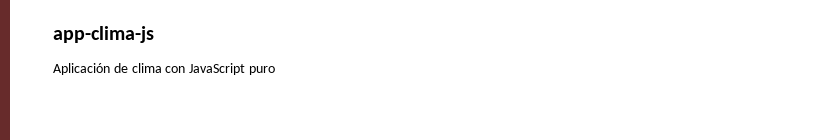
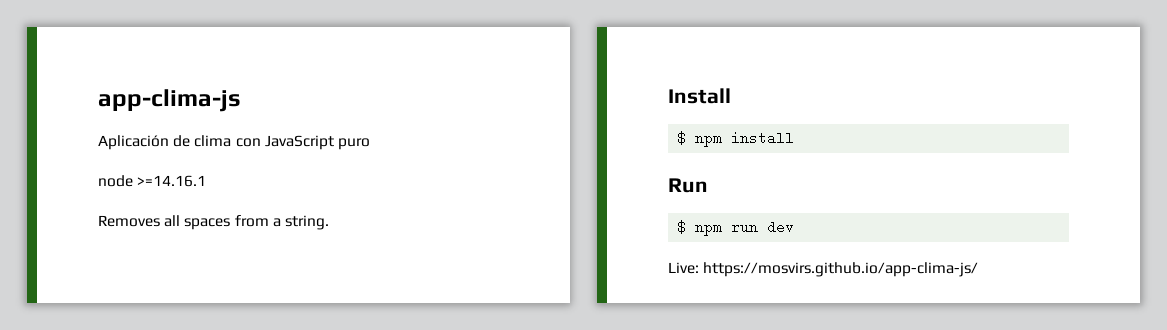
+ node >=14.16.1
+ Removes all spaces from a string.
+ Install
+ $ npm install
+ Run
+ $ npm run dev
+ Live: https://mosvirs.github.io/app-clima-js/

